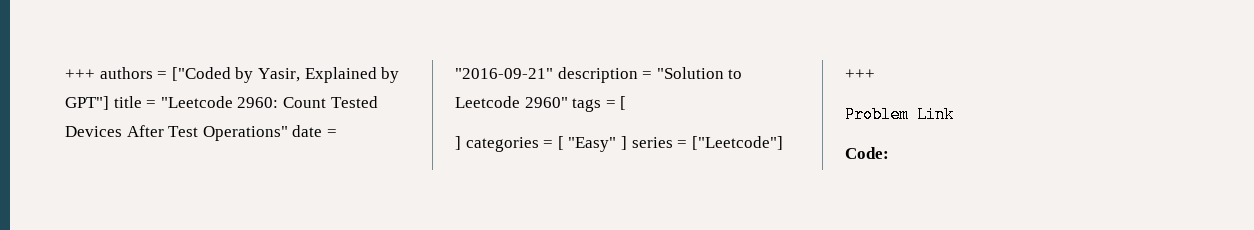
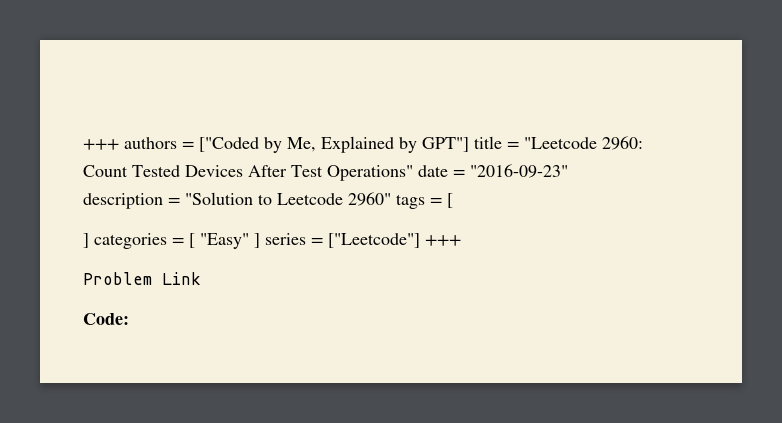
- +++ authors = ["Coded by Yasir, Explained by GPT"] title = "Leetcode 2960: Count Tested Devices After Test Operations" date = "2016-09-21" description = "Solution to Leetcode 2960" tags = [
+ +++ authors = ["Coded by Me, Explained by GPT"] title = "Leetcode 2960: Count Tested Devices After Test Operations" date = "2016-09-23" description = "Solution to Leetcode 2960" tags = [

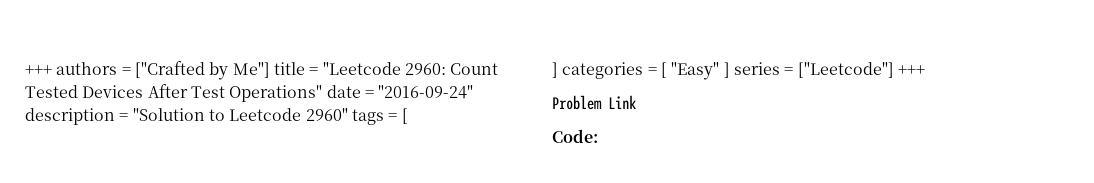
- +++ authors = ["Coded by Me, Explained by GPT"] title = "Leetcode 2960: Count Tested Devices After Test Operations" date = "2016-09-23" description = "Solution to Leetcode 2960" tags = [
+ +++ authors = ["Crafted by Me"] title = "Leetcode 2960: Count Tested Devices After Test Operations" date = "2016-09-24" description = "Solution to Leetcode 2960" tags = [

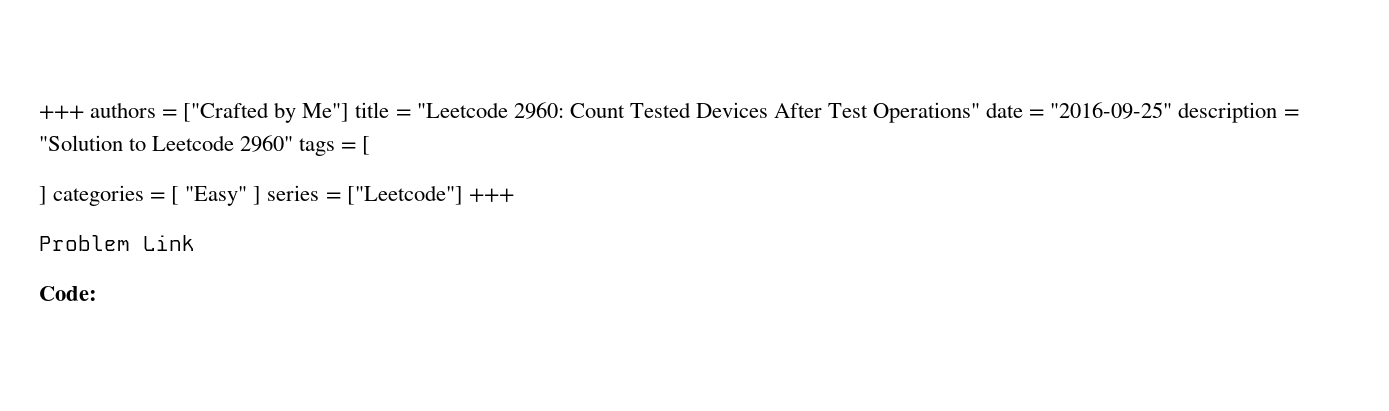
- +++ authors = ["Crafted by Me"] title = "Leetcode 2960: Count Tested Devices After Test Operations" date = "2016-09-24" description = "Solution to Leetcode 2960" tags = [
+ +++ authors = ["Crafted by Me"] title = "Leetcode 2960: Count Tested Devices After Test Operations" date = "2016-09-25" description = "Solution to Leetcode 2960" tags = [

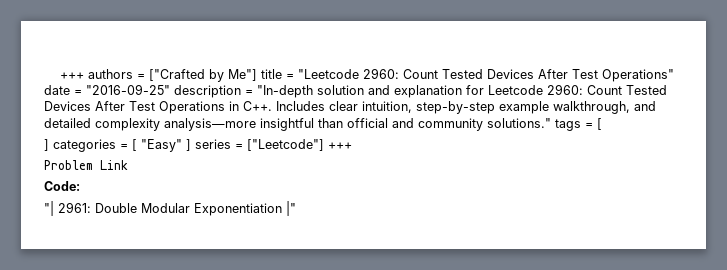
- +++ authors = ["Crafted by Me"] title = "Leetcode 2960: Count Tested Devices After Test Operations" date = "2016-09-25" description = "Solution to Leetcode 2960" tags = [
+ +++ authors = ["Crafted by Me"] title = "Leetcode 2960: Count Tested Devices After Test Operations" date = "2016-09-25" description = "In-depth solution and explanation for Leetcode 2960: Count Tested Devices After Test Operations in C++. Includes clear intuition, step-by-step example walkthrough, and detailed complexity analysis—more insightful than official and community solutions." tags = [
+ "| 2961: Double Modular Exponentiation |"

